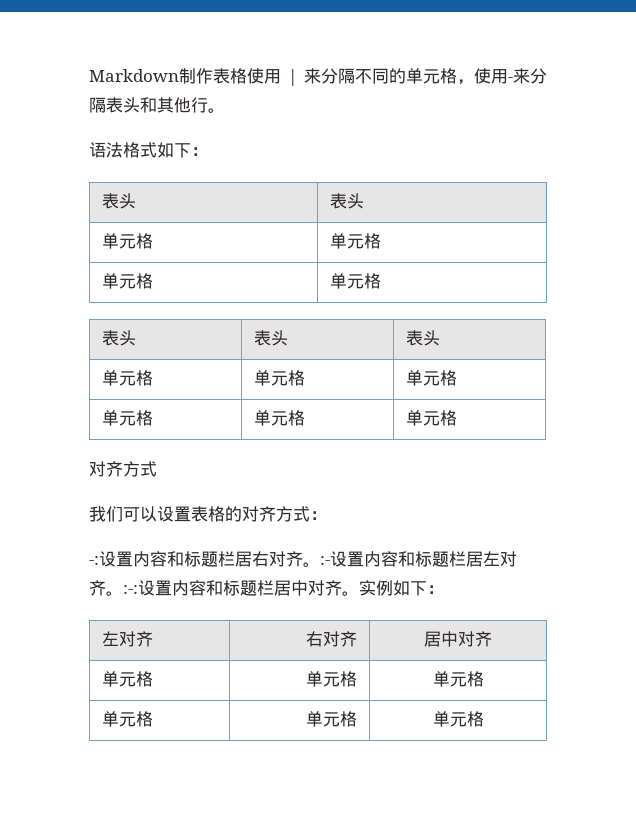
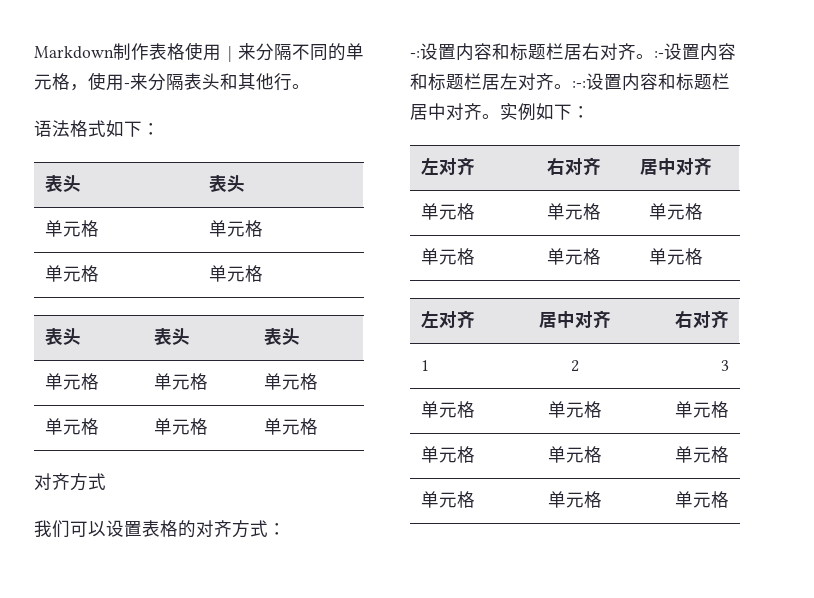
+ 左对齐 | 居中对齐 | 右对齐
+ 1 | 2 | 3
+ 单元格 | 单元格 | 单元格
+ 单元格 | 单元格 | 单元格
+ 单元格 | 单元格 | 单元格

